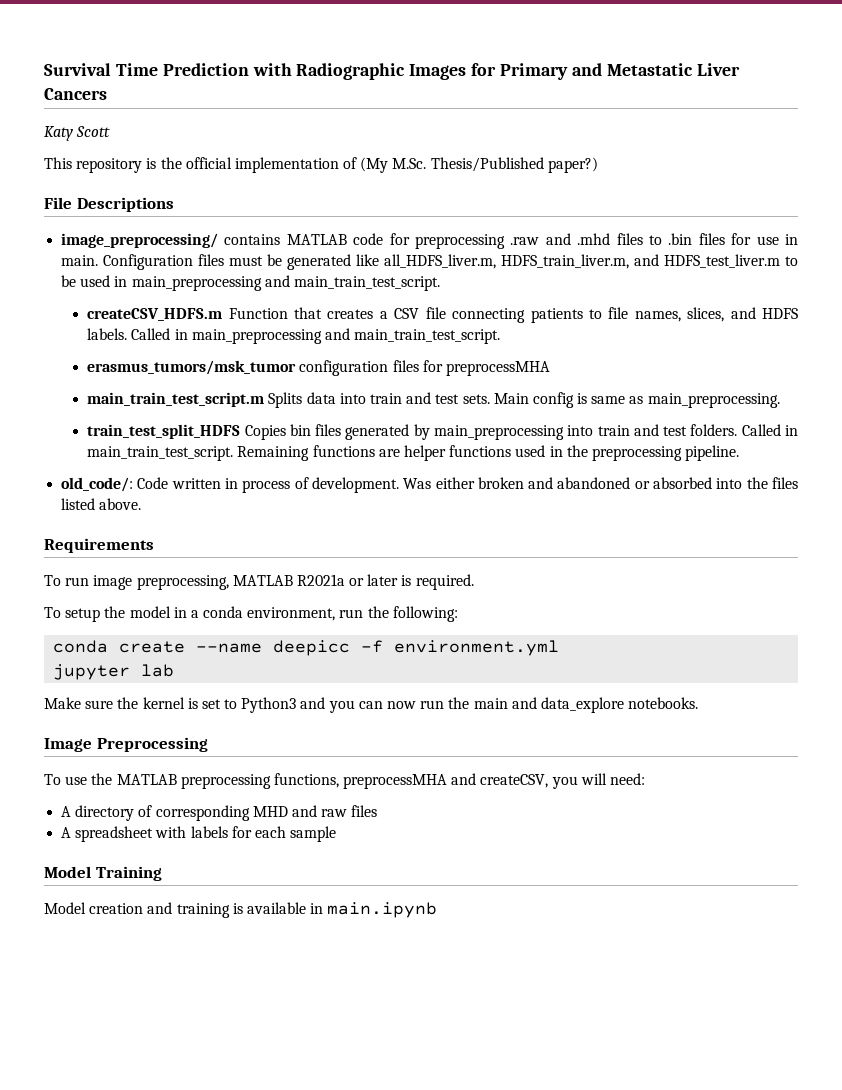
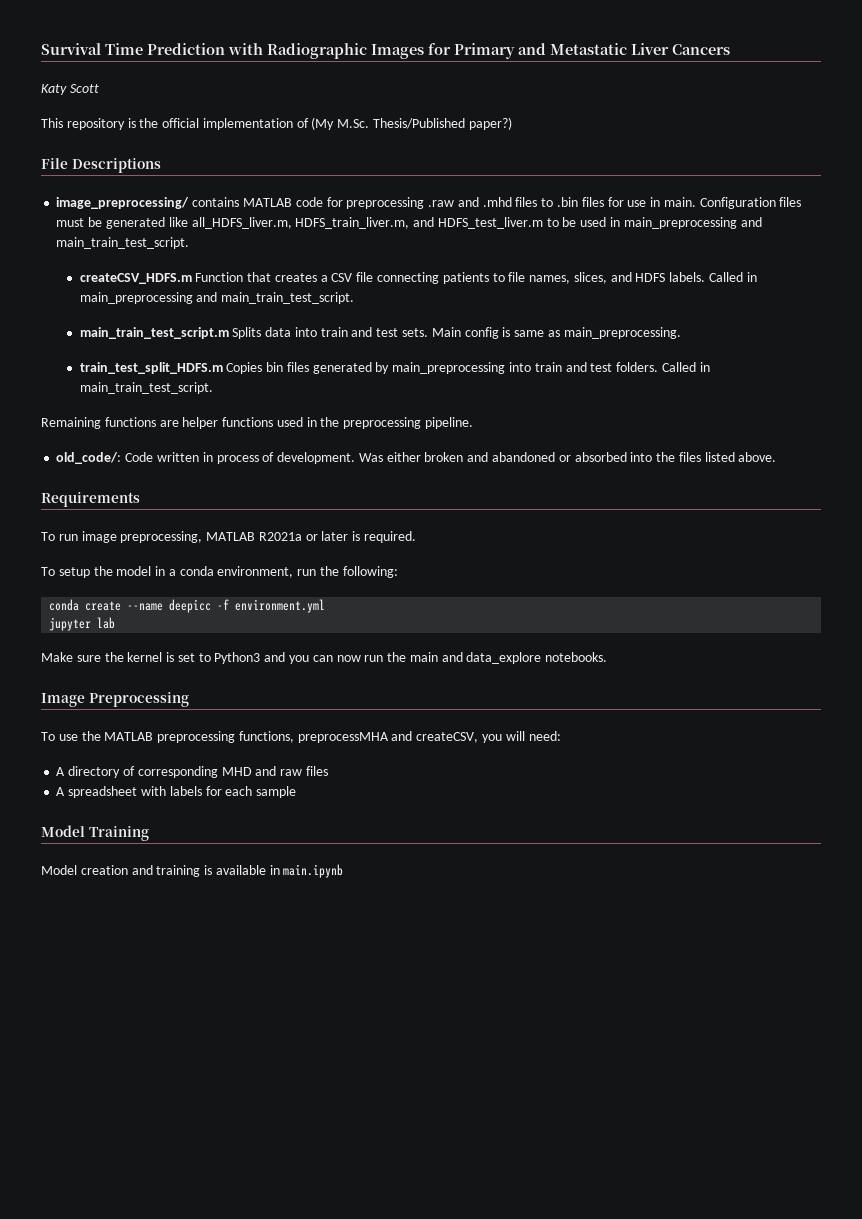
- erasmus_tumors/msk_tumor configuration files for preprocessMHA
- train_test_split_HDFS Copies bin files generated by main_preprocessing into train and test folders.
+ train_test_split_HDFS.m Copies bin files generated by main_preprocessing into train and test folders.
- Called in main_train_test_script. Remaining functions are helper functions used in the preprocessing pipeline.
+ Called in main_train_test_script.
+ Remaining functions are helper functions used in the preprocessing pipeline.

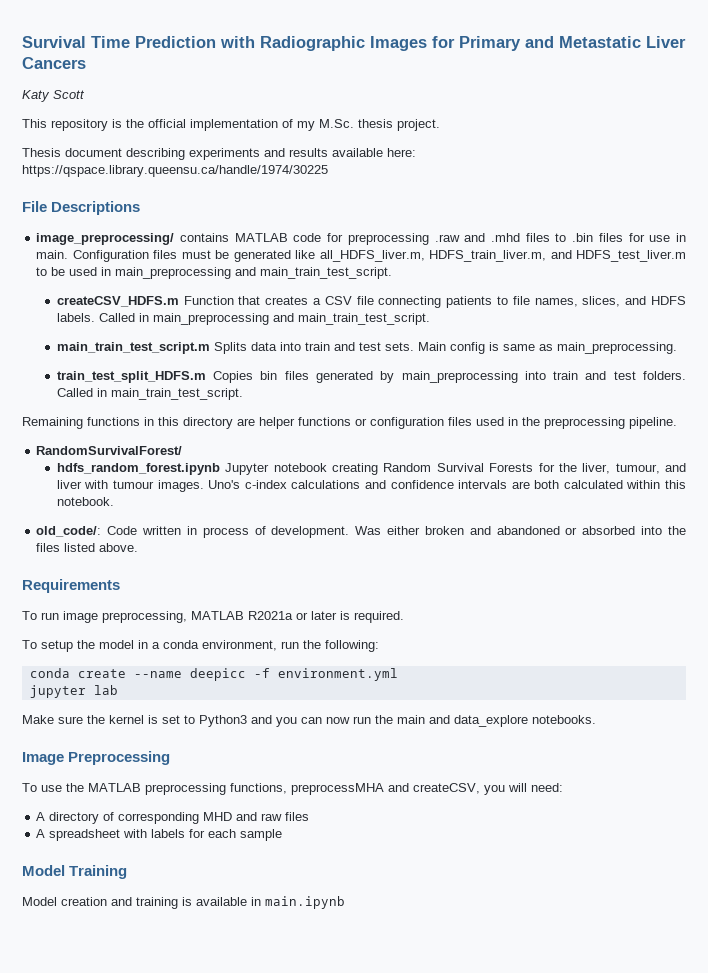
- This repository is the official implementation of (My M.Sc. Thesis/Published paper?)
+ This repository is the official implementation of my M.Sc. thesis project.
+ Thesis document describing experiments and results available here: https://qspace.library.queensu.ca/handle/1974/30225
- Remaining functions are helper functions used in the preprocessing pipeline.
+ Remaining functions in this directory are helper functions or configuration files used in the preprocessing pipeline.
+ RandomSurvivalForest/
+ hdfs_random_forest.ipynb Jupyter notebook creating Random Survival Forests for the liver, tumour, and liver with tumour images. Uno's c-index calculations and confidence intervals are both calculated within this notebook.

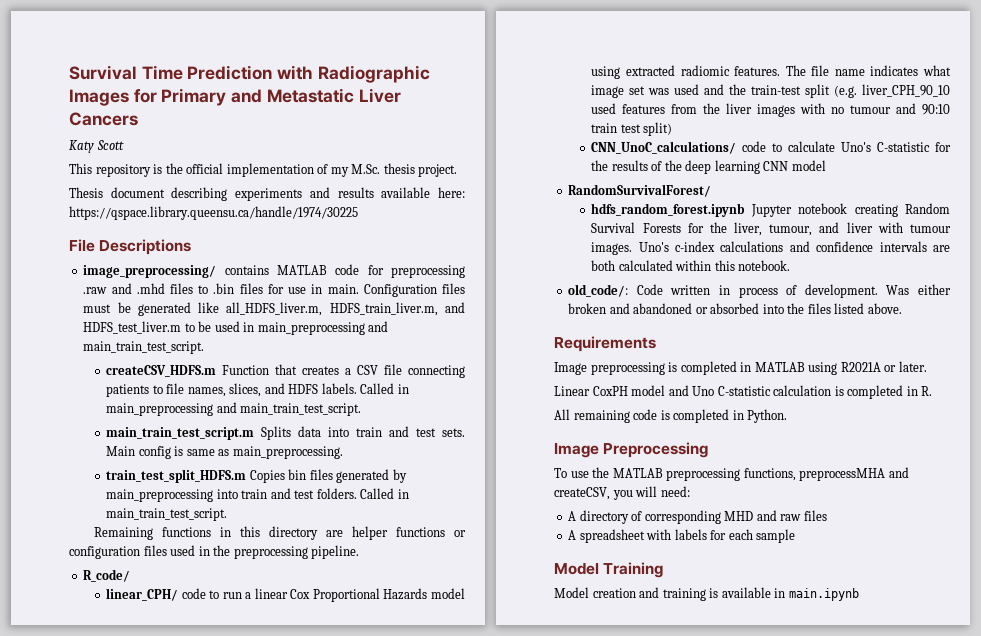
+ R_code/
+ linear_CPH/ code to run a linear Cox Proportional Hazards model using extracted radiomic features. The file name indicates what image set was used and the train-test split (e.g. liver_CPH_90_10 used features from the liver images with no tumour and 90:10 train test split)
+ CNN_UnoC_calculations/ code to calculate Uno's C-statistic for the results of the deep learning CNN model
- To run image preprocessing, MATLAB R2021a or later is required.
- To setup the model in a conda environment, run the following:
- conda create --name deepicc -f environment.yml
- jupyter lab
- Make sure the kernel is set to Python3 and you can now run the main and data_explore notebooks.
+ Image preprocessing is completed in MATLAB using R2021A or later.
+ Linear CoxPH model and Uno C-statistic calculation is completed in R.
+ All remaining code is completed in Python.

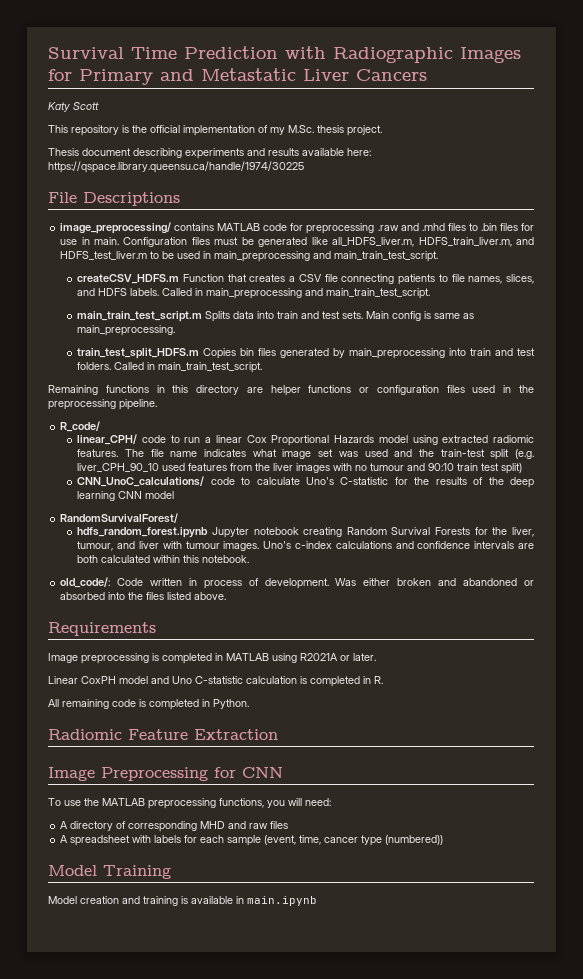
+ Radiomic Feature Extraction
- Image Preprocessing
+ Image Preprocessing for CNN
- To use the MATLAB preprocessing functions, preprocessMHA and createCSV, you will need:
+ To use the MATLAB preprocessing functions, you will need:
- A spreadsheet with labels for each sample
+ A spreadsheet with labels for each sample (event, time, cancer type (numbered))

